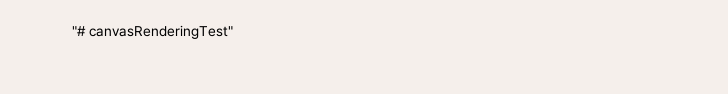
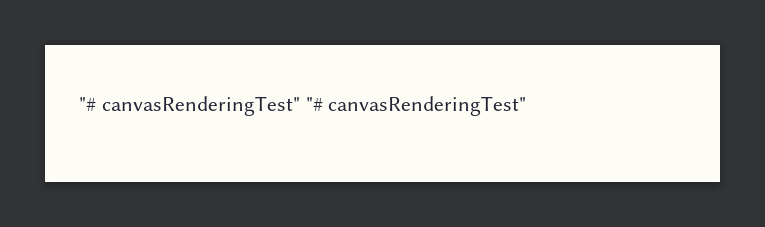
- "# canvasRenderingTest"
+ "# canvasRenderingTest" "# canvasRenderingTest"

